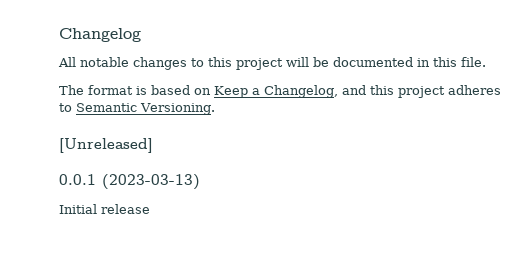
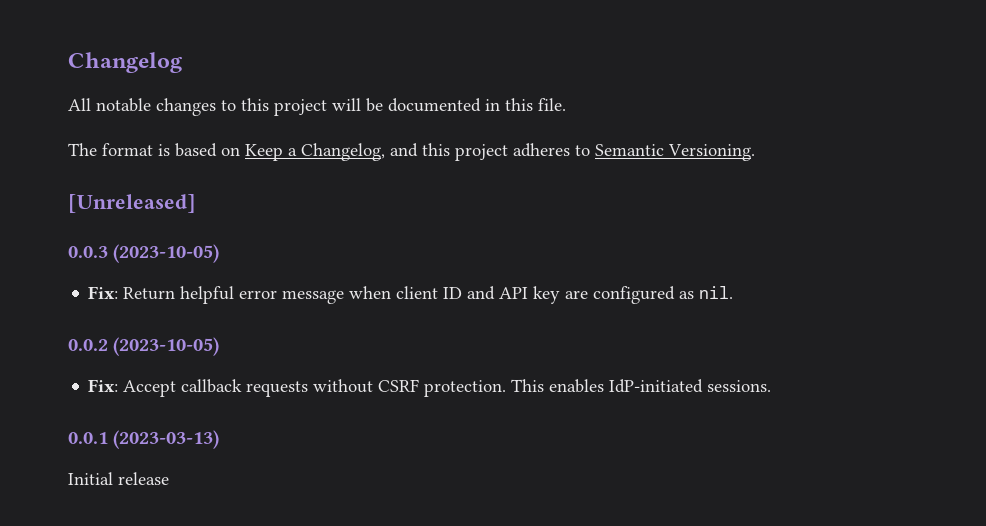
+ 0.0.3 (2023-10-05)
+ Fix: Return helpful error message when client ID and API key are configured as nil.
+ 0.0.2 (2023-10-05)
+ Fix: Accept callback requests without CSRF protection. This enables IdP-initiated sessions.

